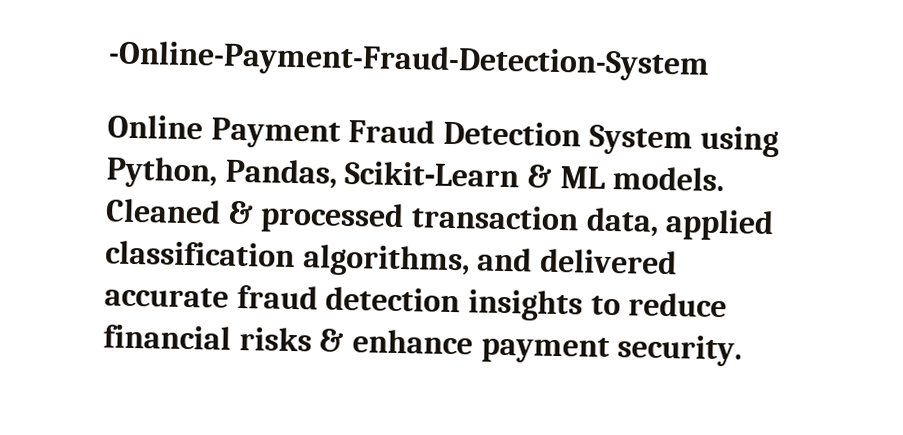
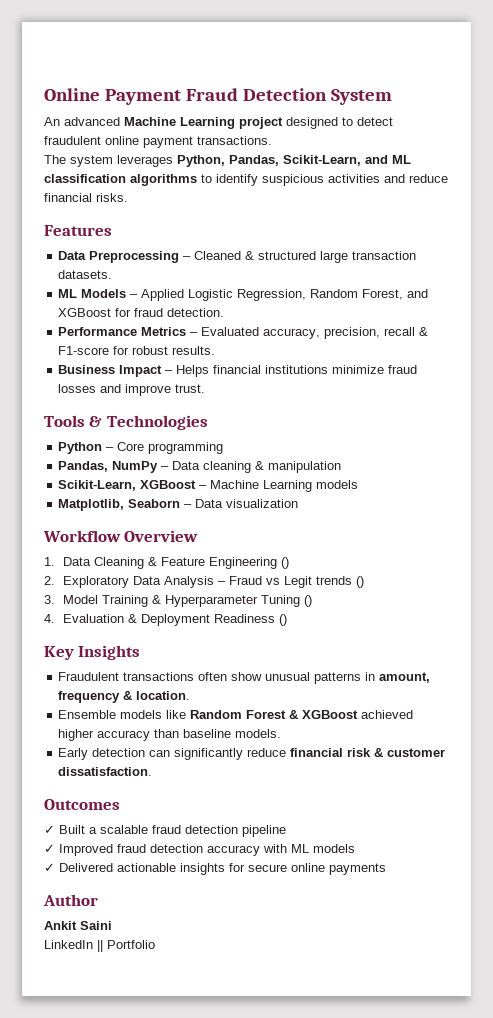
- -Online-Payment-Fraud-Detection-System
- Online Payment Fraud Detection System using Python, Pandas, Scikit‑Learn & ML models. Cleaned & processed transaction data, applied classification algorithms, and delivered accurate fraud detection insights to reduce financial risks & enhance payment security.
+ Online Payment Fraud Detection System
+ An advanced Machine Learning project designed to detect fraudulent online payment transactions.
+ The system leverages Python, Pandas, Scikit‑Learn, and ML classification algorithms to identify suspicious activities and reduce financial risks.
+ Features
+ Data Preprocessing – Cleaned & structured large transaction datasets.
+ ML Models – Applied Logistic Regression, Random Forest, and XGBoost for fraud detection.
+ Performance Metrics – Evaluated accuracy, precision, recall & F1‑score for robust results.
+ Business Impact – Helps financial institutions minimize fraud losses and improve trust.
+ Tools & Technologies
+ Python – Core programming
+ Pandas, NumPy – Data cleaning & manipulation
+ Scikit‑Learn, XGBoost – Machine Learning models
+ Matplotlib, Seaborn – Data visualization
+ Workflow Overview
+ 1. Data Cleaning & Feature Engineering ()
+ 2. Exploratory Data Analysis – Fraud vs Legit trends ()
+ 3. Model Training & Hyperparameter Tuning ()
+ 4. Evaluation & Deployment Readiness ()
+ Key Insights
+ Fraudulent transactions often show unusual patterns in amount, frequency & location.
+ Ensemble models like Random Forest & XGBoost achieved higher accuracy than baseline models.
+ Early detection can significantly reduce financial risk & customer dissatisfaction.
+ Outcomes
+ ✓ Built a scalable fraud detection pipeline
+ ✓ Improved fraud detection accuracy with ML models
+ ✓ Delivered actionable insights for secure online payments
+ Author
+ Ankit Saini
+ LinkedIn || Portfolio

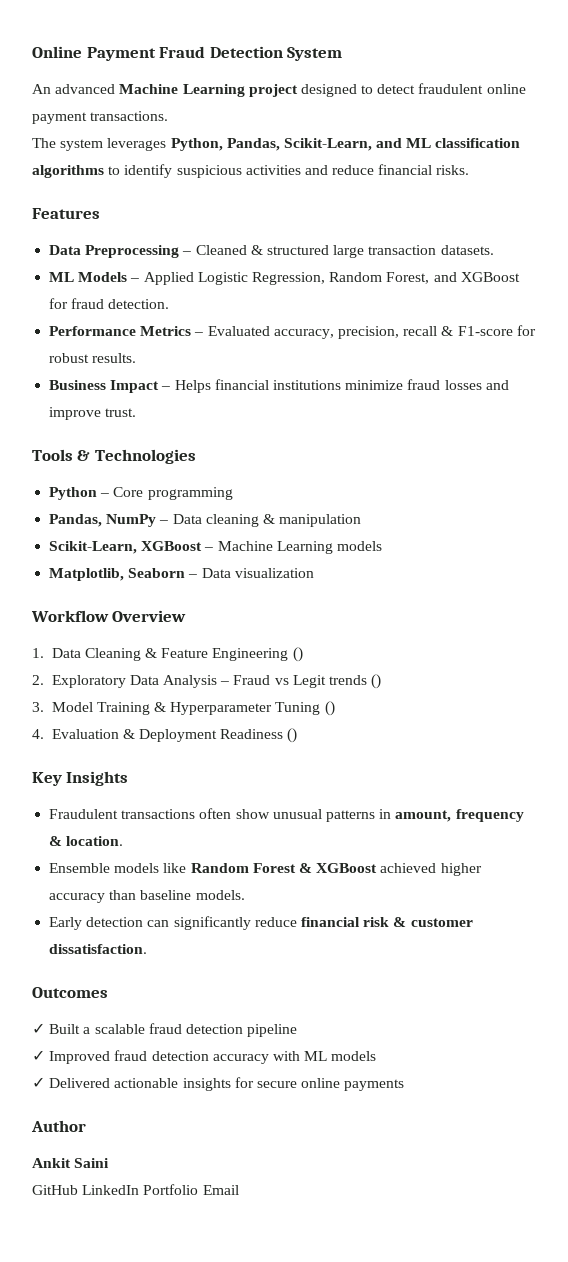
- LinkedIn || Portfolio
+ GitHub LinkedIn Portfolio Email

